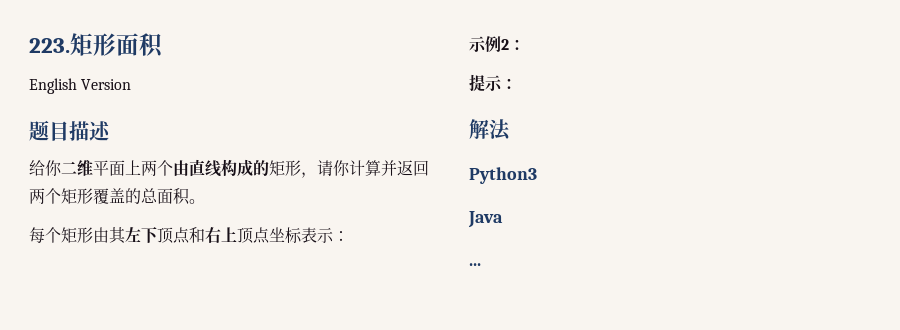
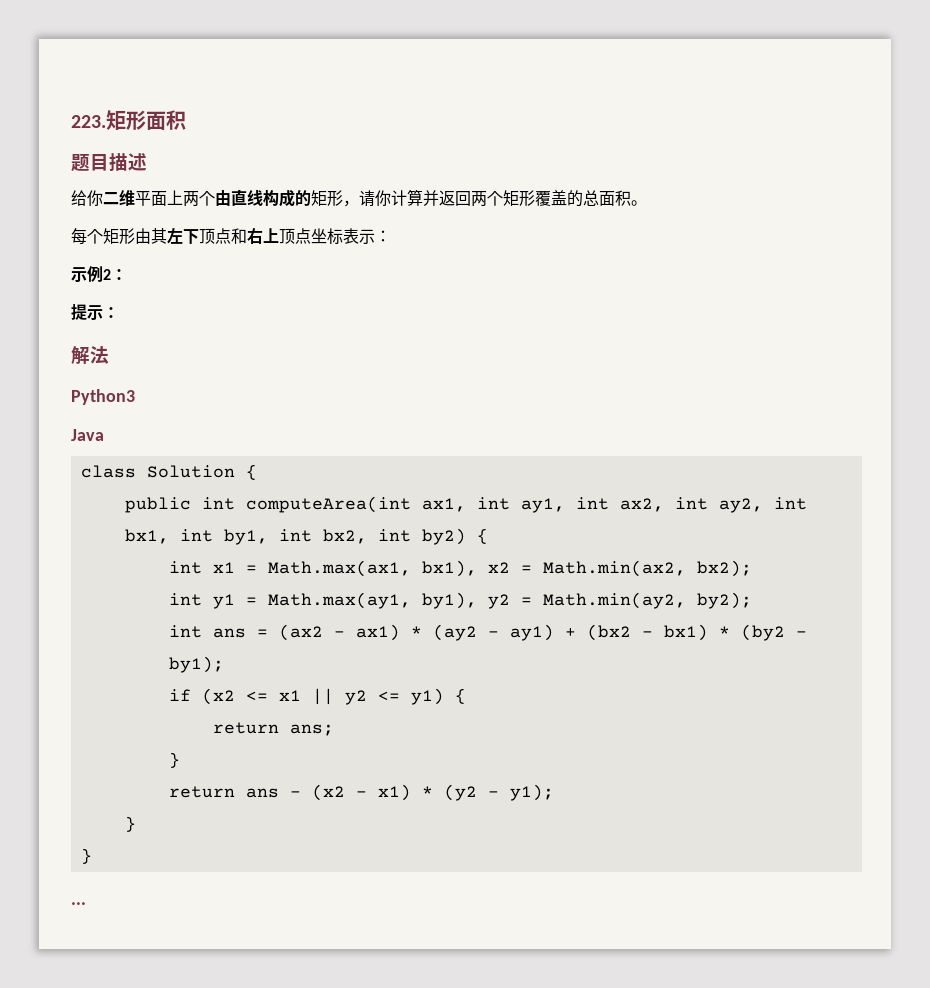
- English Version
+ class Solution {
+ public int computeArea(int ax1, int ay1, int ax2, int ay2, int bx1, int by1, int bx2, int by2) {
+ int x1 = Math.max(ax1, bx1), x2 = Math.min(ax2, bx2);
+ int y1 = Math.max(ay1, by1), y2 = Math.min(ay2, by2);
+ int ans = (ax2 - ax1) * (ay2 - ay1) + (bx2 - bx1) * (by2 - by1);
+ if (x2 <= x1 || y2 <= y1) {
+ return ans;
+ }
+ return ans - (x2 - x1) * (y2 - y1);
+ }
+ }

